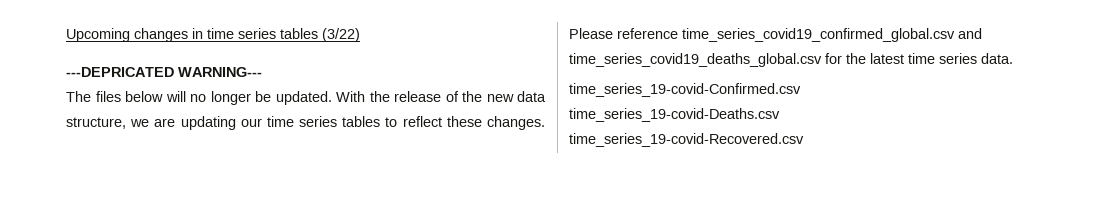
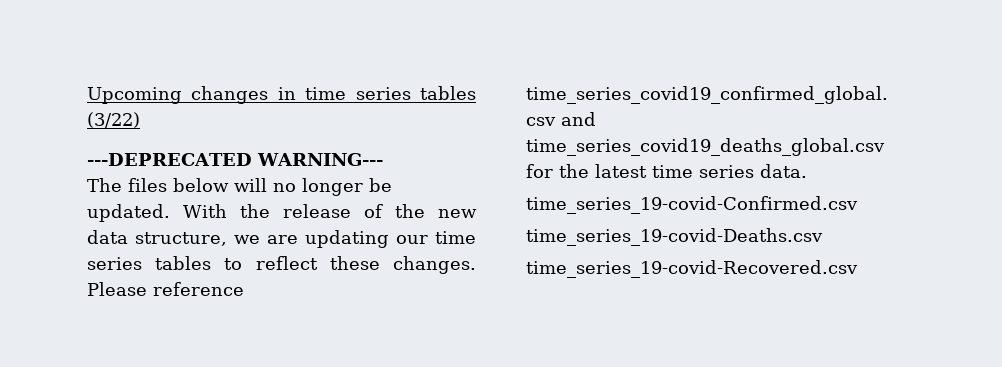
- ---DEPRICATED WARNING---
+ ---DEPRECATED WARNING---

